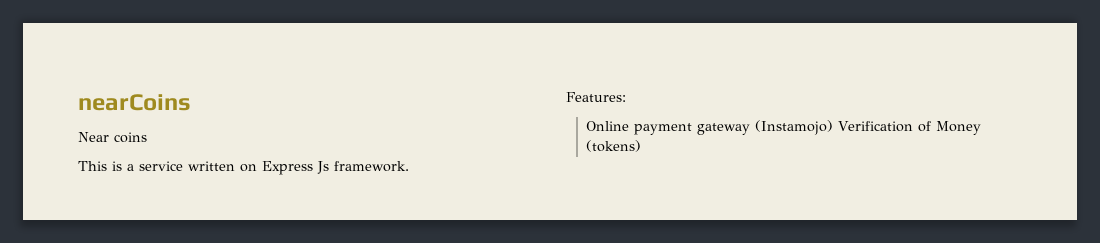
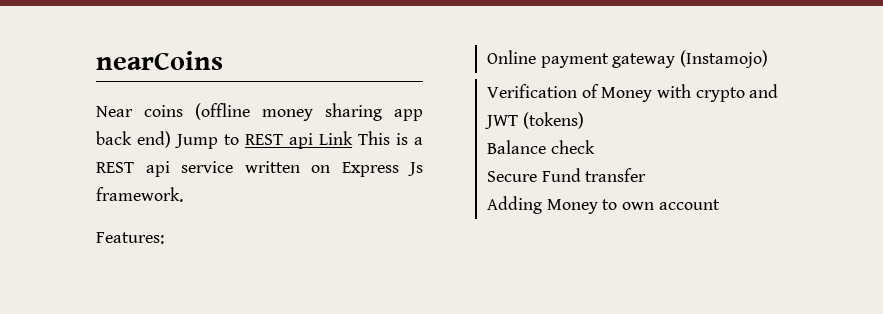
- Near coins
- This is a service written on Express Js framework.
+ Near coins (offline money sharing app back end) Jump to REST api Link This is a REST api service written on Express Js framework.
- Online payment gateway (Instamojo) Verification of Money (tokens)
+ Online payment gateway (Instamojo)
+ Verification of Money with crypto and JWT (tokens)
+ Balance check
+ Secure Fund transfer
+ Adding Money to own account

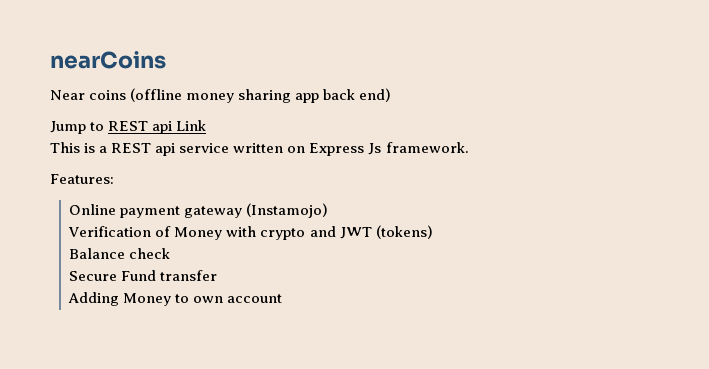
- Near coins (offline money sharing app back end) Jump to REST api Link This is a REST api service written on Express Js framework.
+ Near coins (offline money sharing app back end)
+ Jump to REST api Link
+ This is a REST api service written on Express Js framework.

